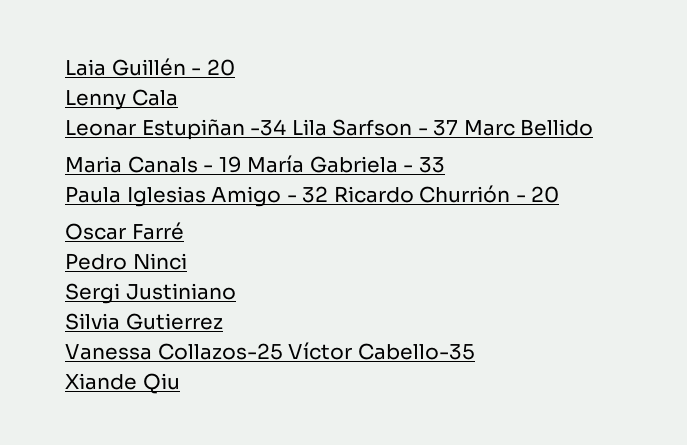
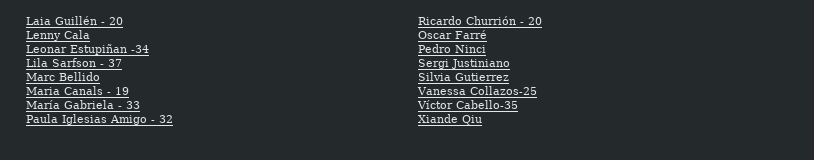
- Leonar Estupiñan -34 Lila Sarfson - 37 Marc Bellido
+ Leonar Estupiñan -34
+ Lila Sarfson - 37
+ Marc Bellido
- Maria Canals - 19 María Gabriela - 33
+ Maria Canals - 19
+ María Gabriela - 33
- Paula Iglesias Amigo - 32 Ricardo Churrión - 20
+ Paula Iglesias Amigo - 32
+ Ricardo Churrión - 20
- Vanessa Collazos-25 Víctor Cabello-35
+ Vanessa Collazos-25
+ Víctor Cabello-35

